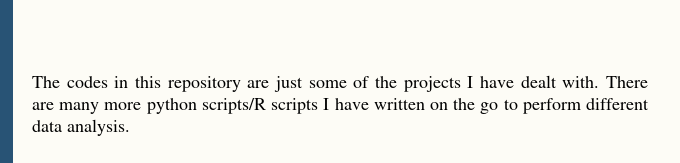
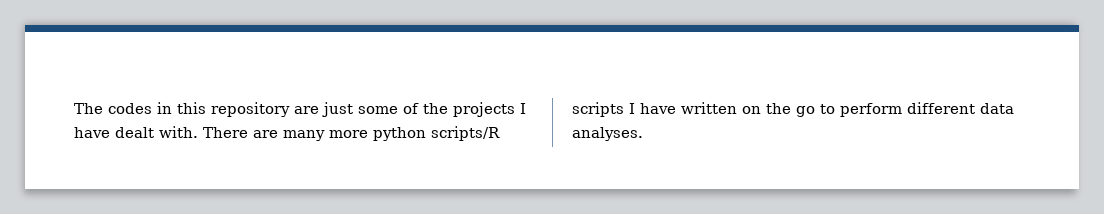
- There are many more python scripts/R scripts I have written on the go to perform different data analysis.
+ There are many more python scripts/R scripts I have written on the go to perform different data analyses.

